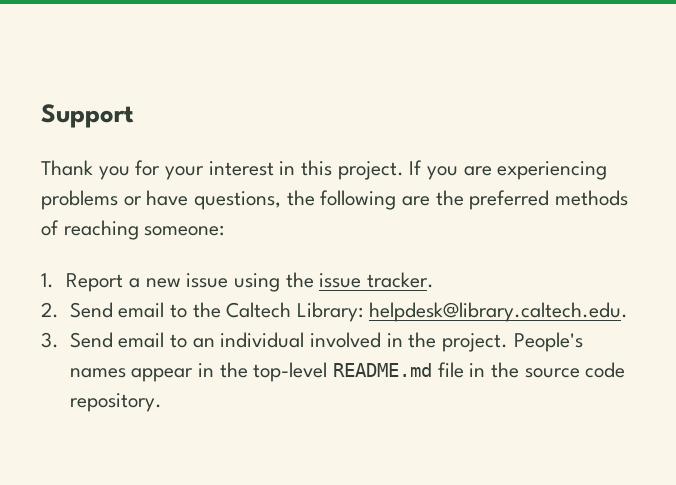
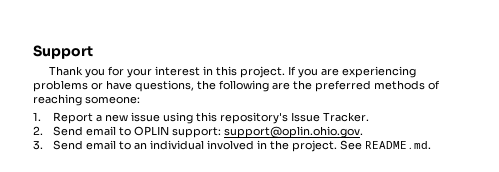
- 1. Report a new issue using the issue tracker.
+ 1. Report a new issue using this repository's Issue Tracker.
- 2. Send email to the Caltech Library: helpdesk@library.caltech.edu.
+ 2. Send email to OPLIN support: support@oplin.ohio.gov.
- People's names appear in the top-level README.md file in the source code repository.
+ See README.md.

